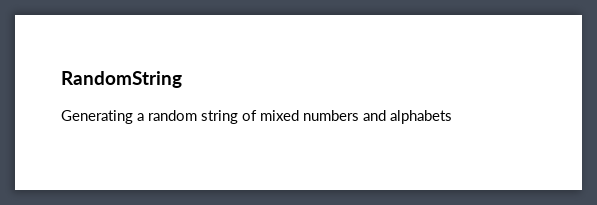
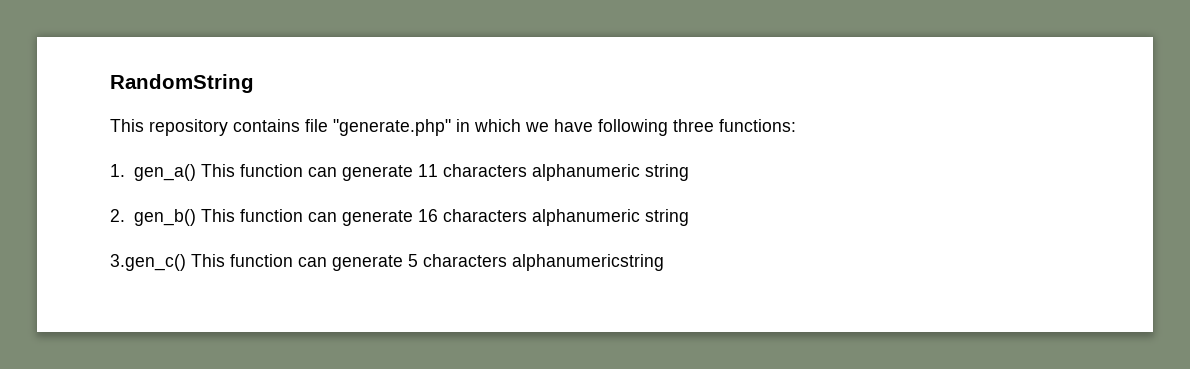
- Generating a random string of mixed numbers and alphabets
+ This repository contains file "generate.php" in which we have following three functions:
+ 1. gen_a() This function can generate 11 characters alphanumeric string
+ 2. gen_b() This function can generate 16 characters alphanumeric string
+ 3.gen_c() This function can generate 5 characters alphanumericstring

